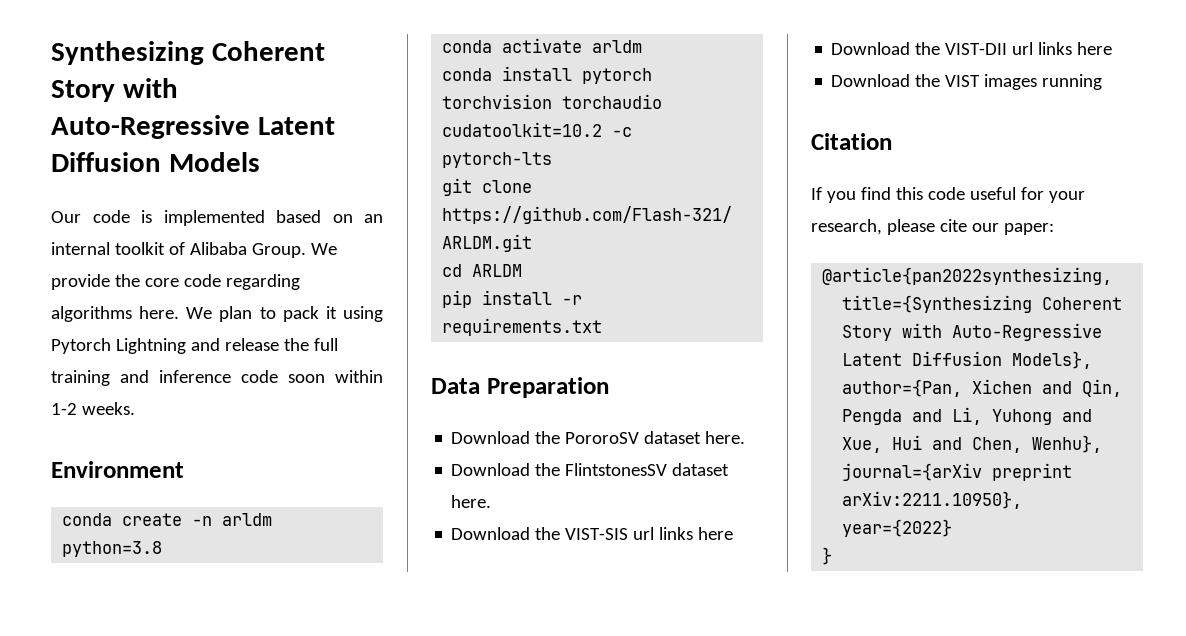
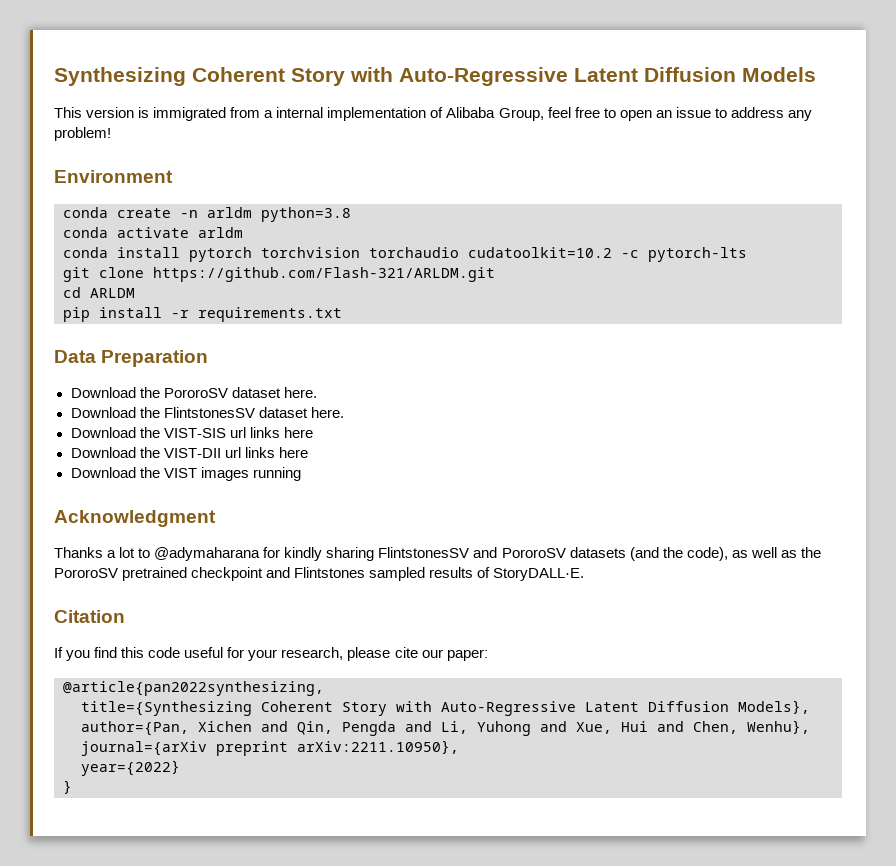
- Our code is implemented based on an internal toolkit of Alibaba Group. We provide the core code regarding algorithms here. We plan to pack it using Pytorch Lightning and release the full training and inference code soon within 1-2 weeks.
+ This version is immigrated from a internal implementation of Alibaba Group, feel free to open an issue to address any problem!
+ Acknowledgment
+ Thanks a lot to @adymaharana for kindly sharing FlintstonesSV and PororoSV datasets (and the code), as well as the PororoSV pretrained checkpoint and Flintstones sampled results of StoryDALL·E.

